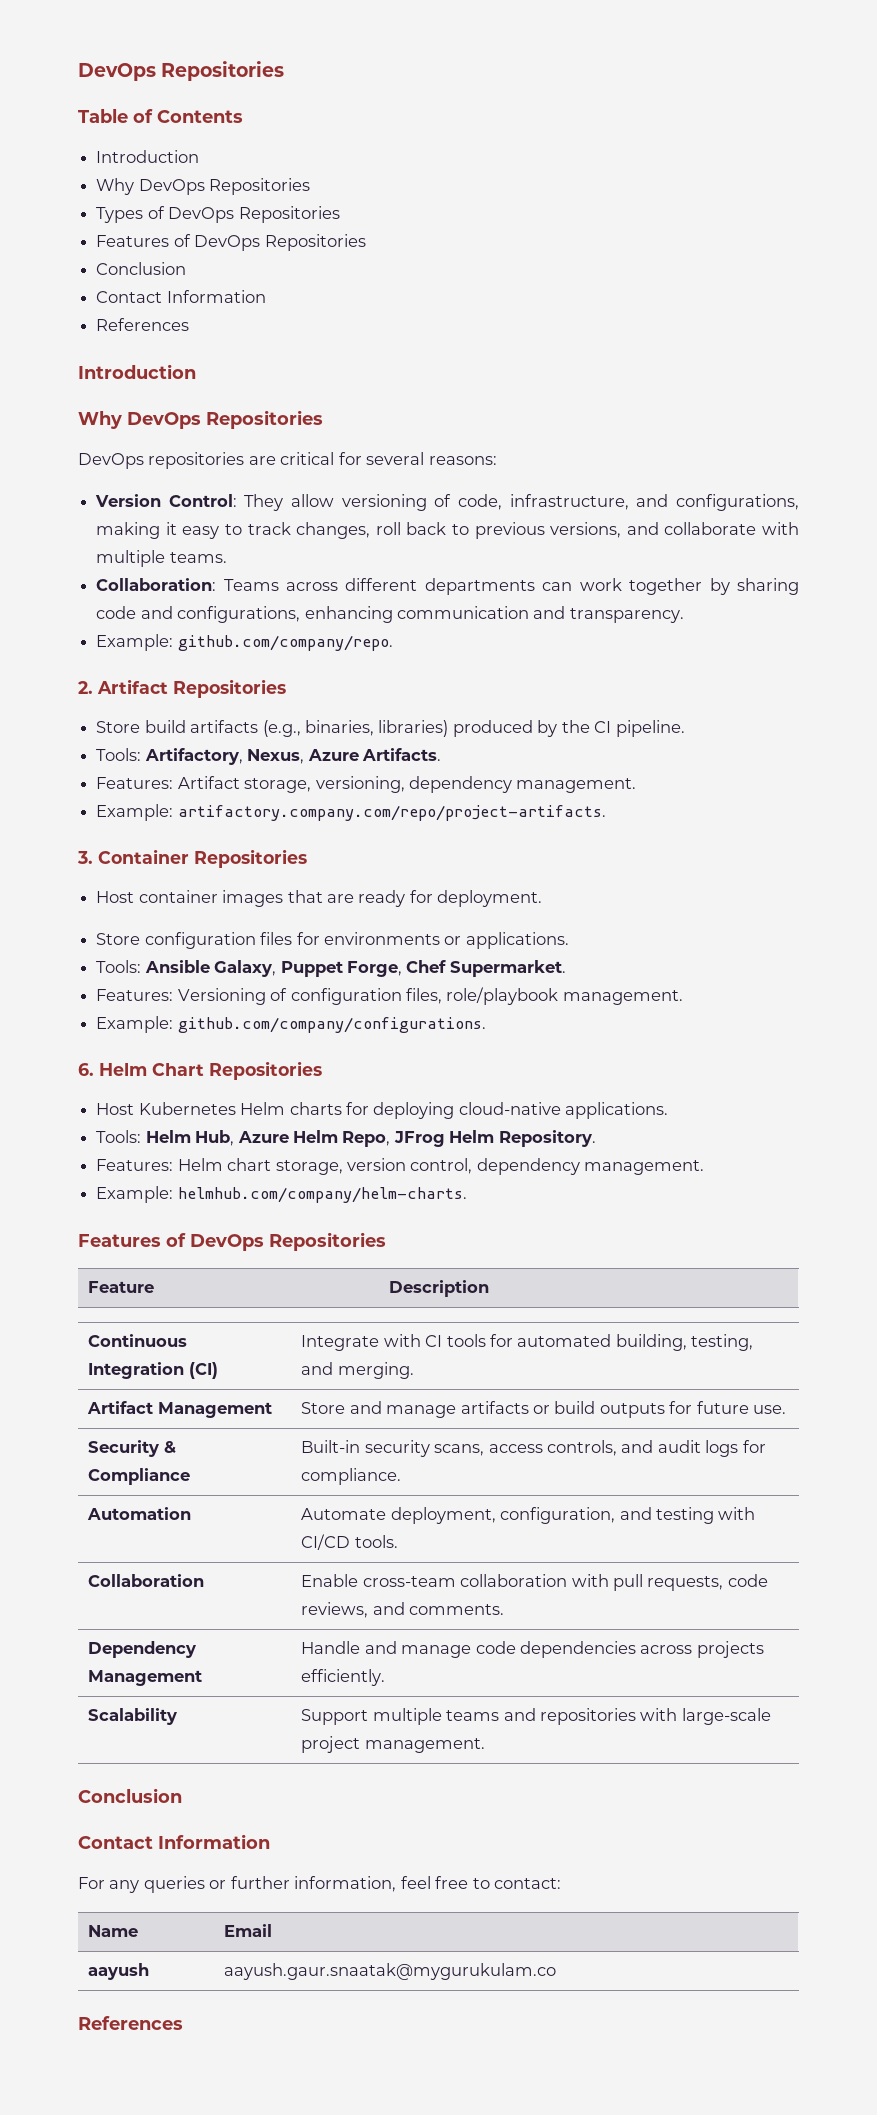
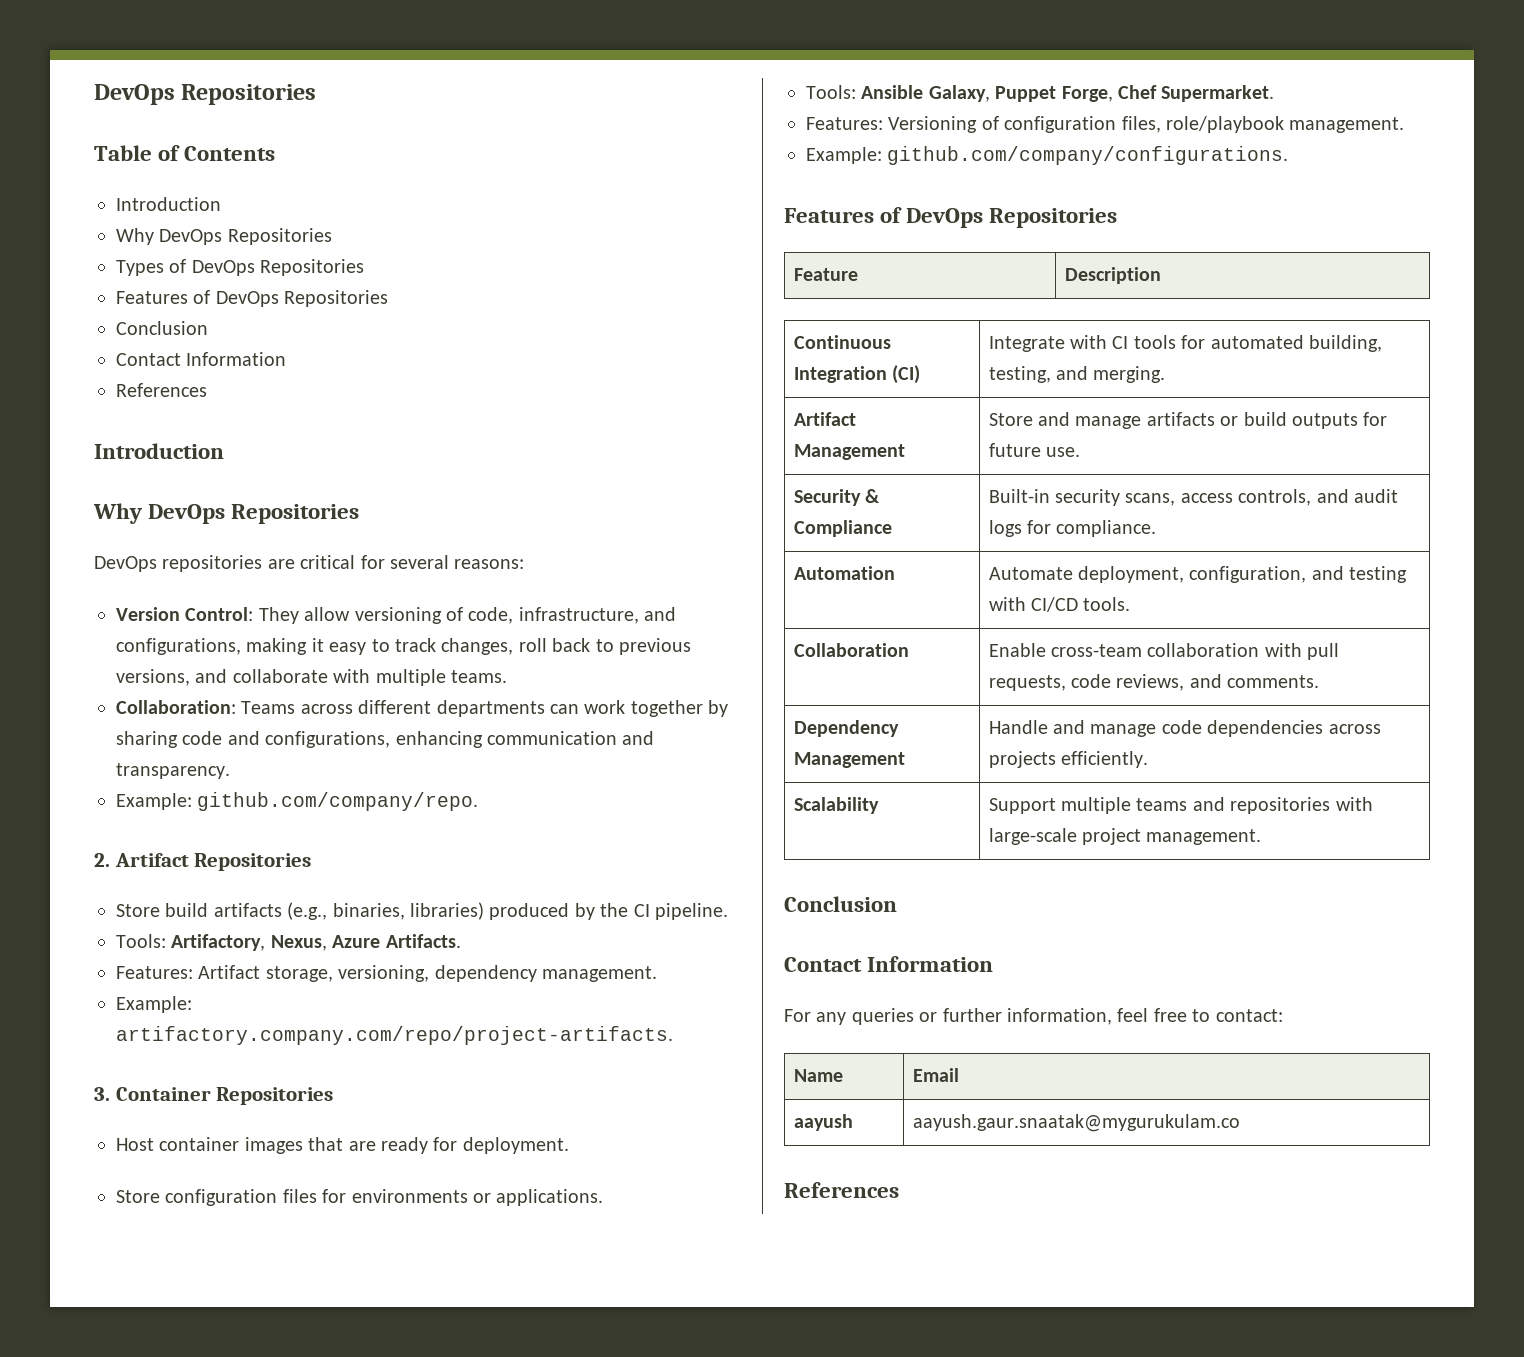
- 6. Helm Chart Repositories
- Host Kubernetes Helm charts for deploying cloud-native applications.
- Tools: Helm Hub, Azure Helm Repo, JFrog Helm Repository.
- Features: Helm chart storage, version control, dependency management.
- Example: helmhub.com/company/helm-charts.

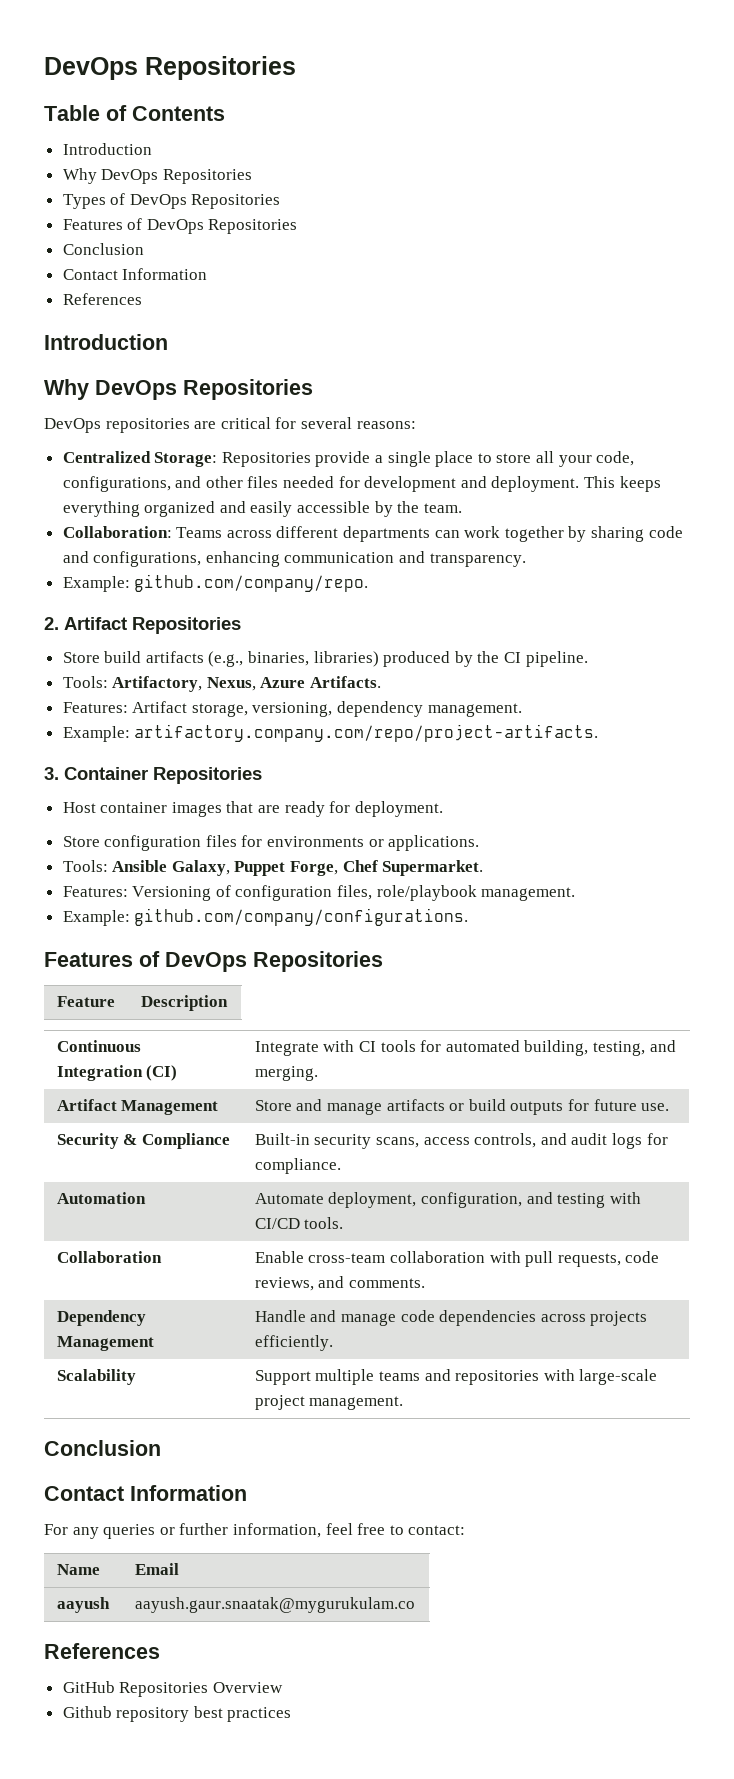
- Version Control: They allow versioning of code, infrastructure, and configurations, making it easy to track changes, roll back to previous versions, and collaborate with multiple teams.
+ Centralized Storage: Repositories provide a single place to store all your code, configurations, and other files needed for development and deployment. This keeps everything organized and easily accessible by the team.
+ GitHub Repositories Overview
+ Github repository best practices

